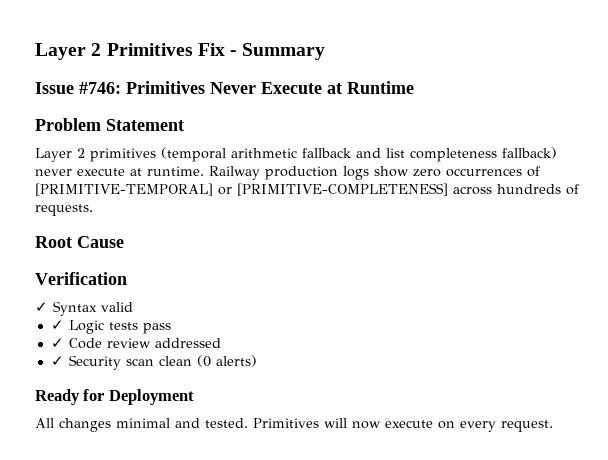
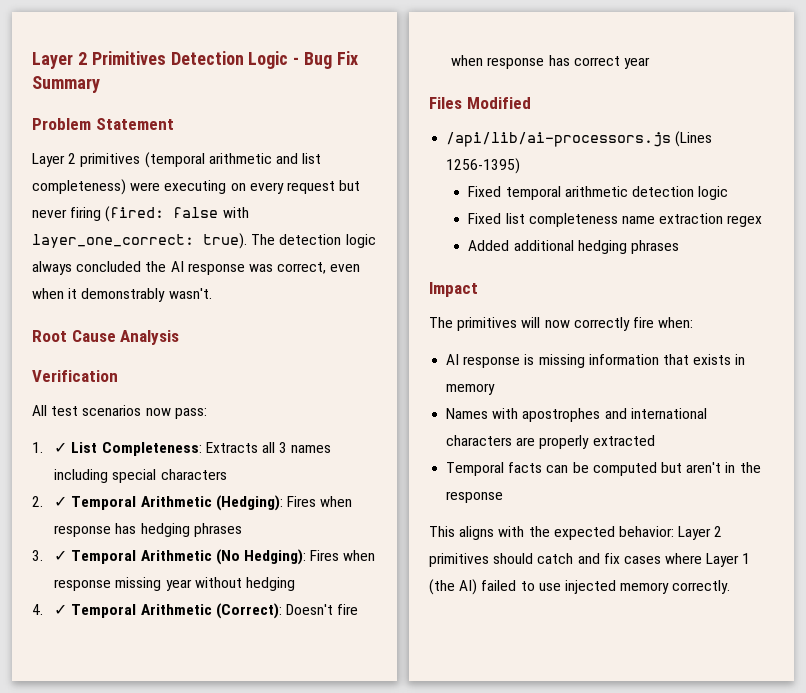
- Layer 2 Primitives Fix - Summary
- Issue #746: Primitives Never Execute at Runtime
+ Layer 2 Primitives Detection Logic - Bug Fix Summary
- Layer 2 primitives (temporal arithmetic fallback and list completeness fallback) never execute at runtime. Railway production logs show zero occurrences of [PRIMITIVE-TEMPORAL] or [PRIMITIVE-COMPLETENESS] across hundreds of requests.
+ Layer 2 primitives (temporal arithmetic and list completeness) were executing on every request but never firing (fired: false with layer_one_correct: true). The detection logic always concluded the AI response was correct, even when it demonstrably wasn't.
- Root Cause
+ Root Cause Analysis
- ✓ Syntax valid
- ✓ Logic tests pass
- ✓ Code review addressed
- ✓ Security scan clean (0 alerts)
- Ready for Deployment
- All changes minimal and tested. Primitives will now execute on every request.
+ All test scenarios now pass:
+ 1. ✓ List Completeness: Extracts all 3 names including special characters
+ 2. ✓ Temporal Arithmetic (Hedging): Fires when response has hedging phrases
+ 3. ✓ Temporal Arithmetic (No Hedging): Fires when response missing year without hedging
+ 4. ✓ Temporal Arithmetic (Correct): Doesn't fire when response has correct year
+ Files Modified
+ /api/lib/ai-processors.js (Lines 1256-1395)
+ Fixed temporal arithmetic detection logic
+ Fixed list completeness name extraction regex
+ Added additional hedging phrases
+ Impact
+ The primitives will now correctly fire when:
+ AI response is missing information that exists in memory
+ Names with apostrophes and international characters are properly extracted
+ Temporal facts can be computed but aren't in the response
+ This aligns with the expected behavior: Layer 2 primitives should catch and fix cases where Layer 1 (the AI) failed to use injected memory correctly.

